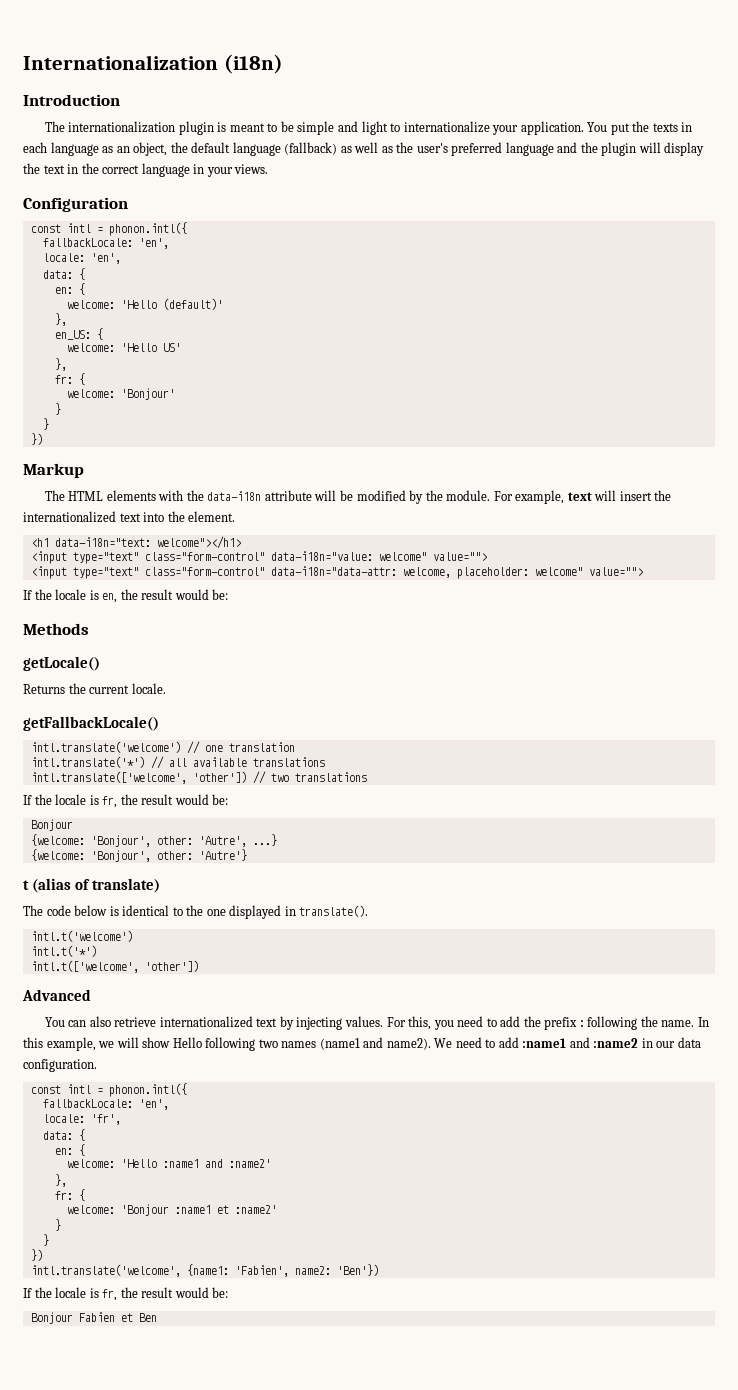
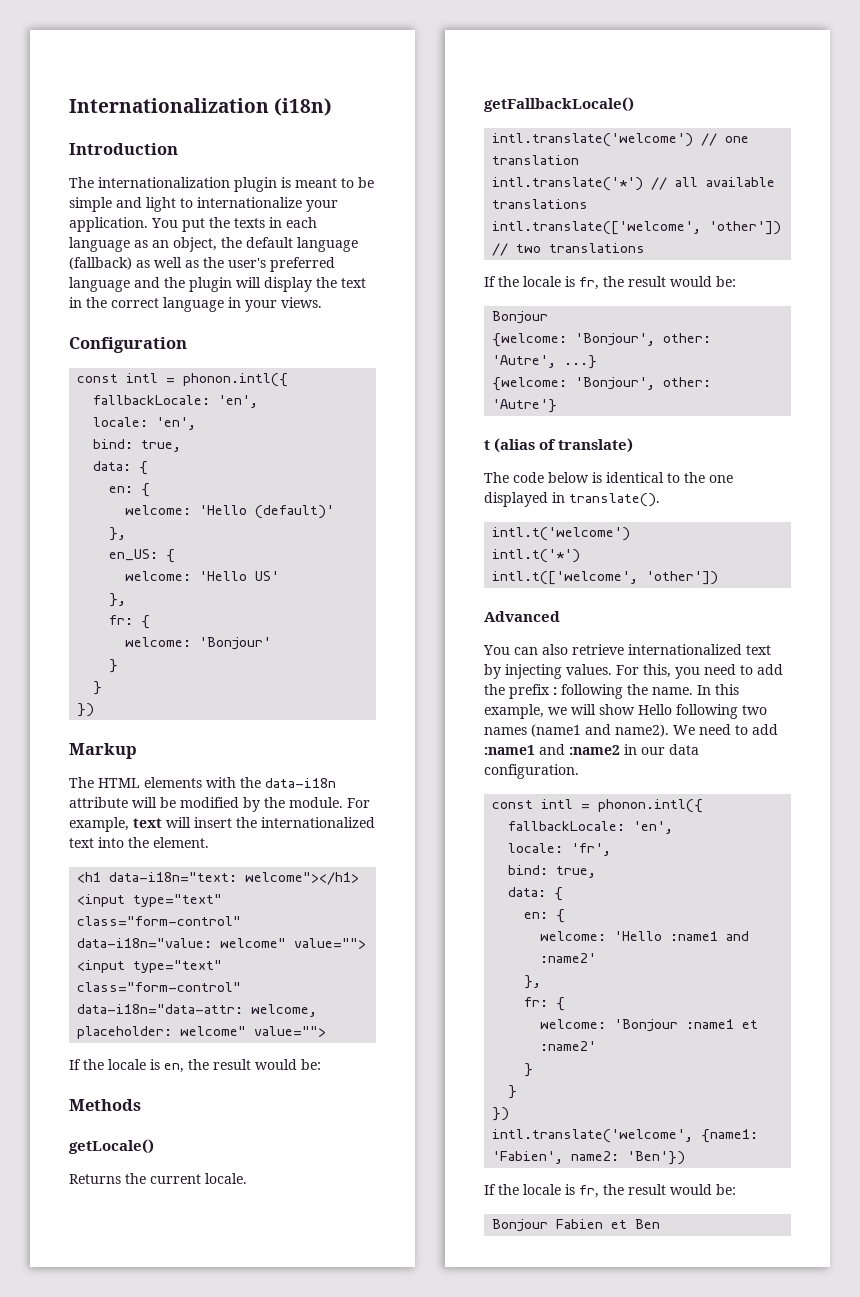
  locale: 'en',
+ bind: true,
  locale: 'fr',
+ bind: true,

